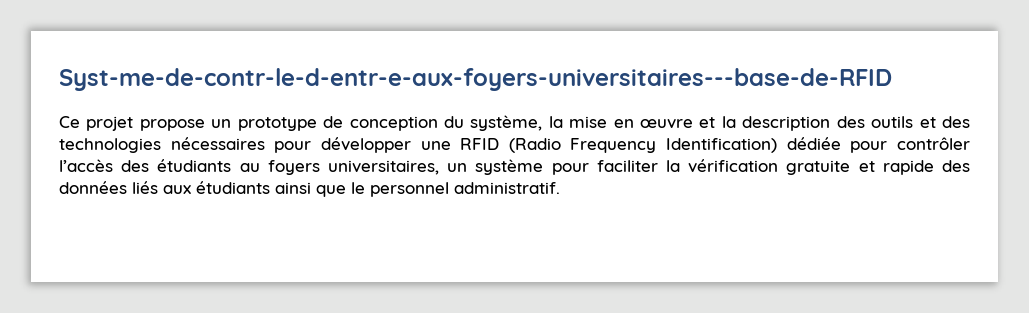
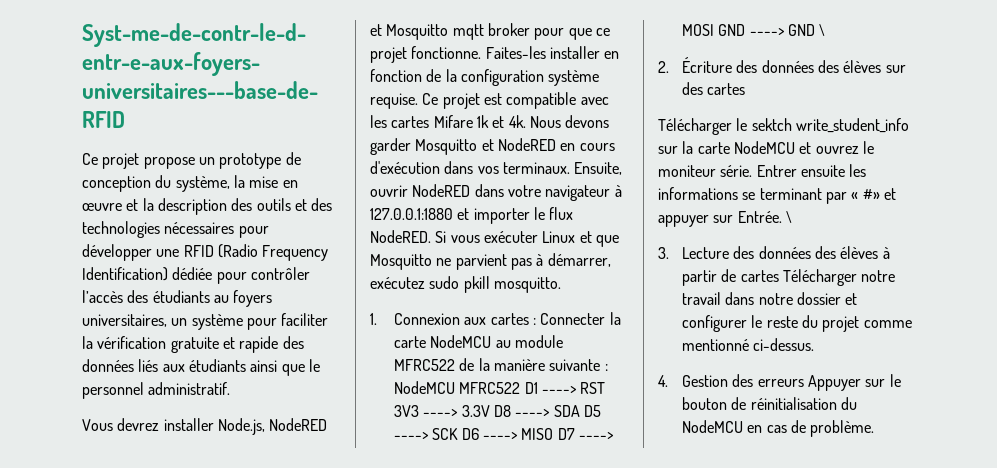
+ Vous devrez installer Node.js, NodeRED et Mosquitto mqtt broker pour que ce projet fonctionne. Faites-les installer en fonction de la configuration système requise. Ce projet est compatible avec les cartes Mifare 1k et 4k. Nous devons garder Mosquitto et NodeRED en cours d'exécution dans vos terminaux. Ensuite, ouvrir NodeRED dans votre navigateur à 127.0.0.1:1880 et importer le flux NodeRED. Si vous exécuter Linux et que Mosquitto ne parvient pas à démarrer, exécutez sudo pkill mosquitto.
+ 1. Connexion aux cartes : Connecter la carte NodeMCU au module MFRC522 de la manière suivante : NodeMCU MFRC522 D1 ----> RST 3V3 ----> 3.3V D8 ----> SDA D5 ----> SCK D6 ----> MISO D7 ----> MOSI GND ----> GND \
+ 2. Écriture des données des élèves sur des cartes
+ Télécharger le sektch write_student_info sur la carte NodeMCU et ouvrez le moniteur série. Entrer ensuite les informations se terminant par « #» et appuyer sur Entrée. \
+ 3. Lecture des données des élèves à partir de cartes Télécharger notre travail dans notre dossier et configurer le reste du projet comme mentionné ci-dessus.
+ 4. Gestion des erreurs Appuyer sur le bouton de réinitialisation du NodeMCU en cas de problème.

